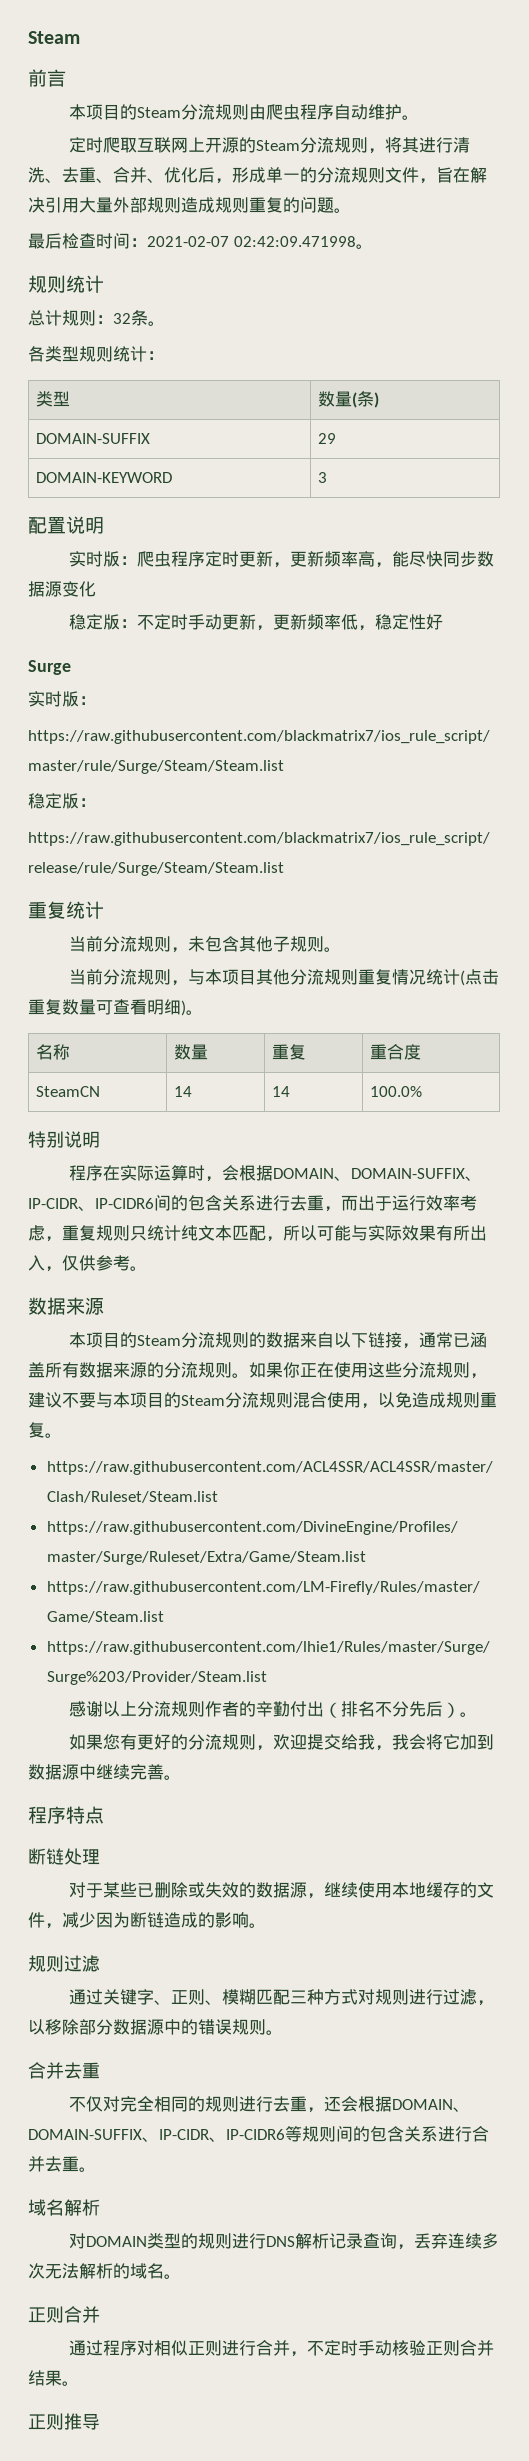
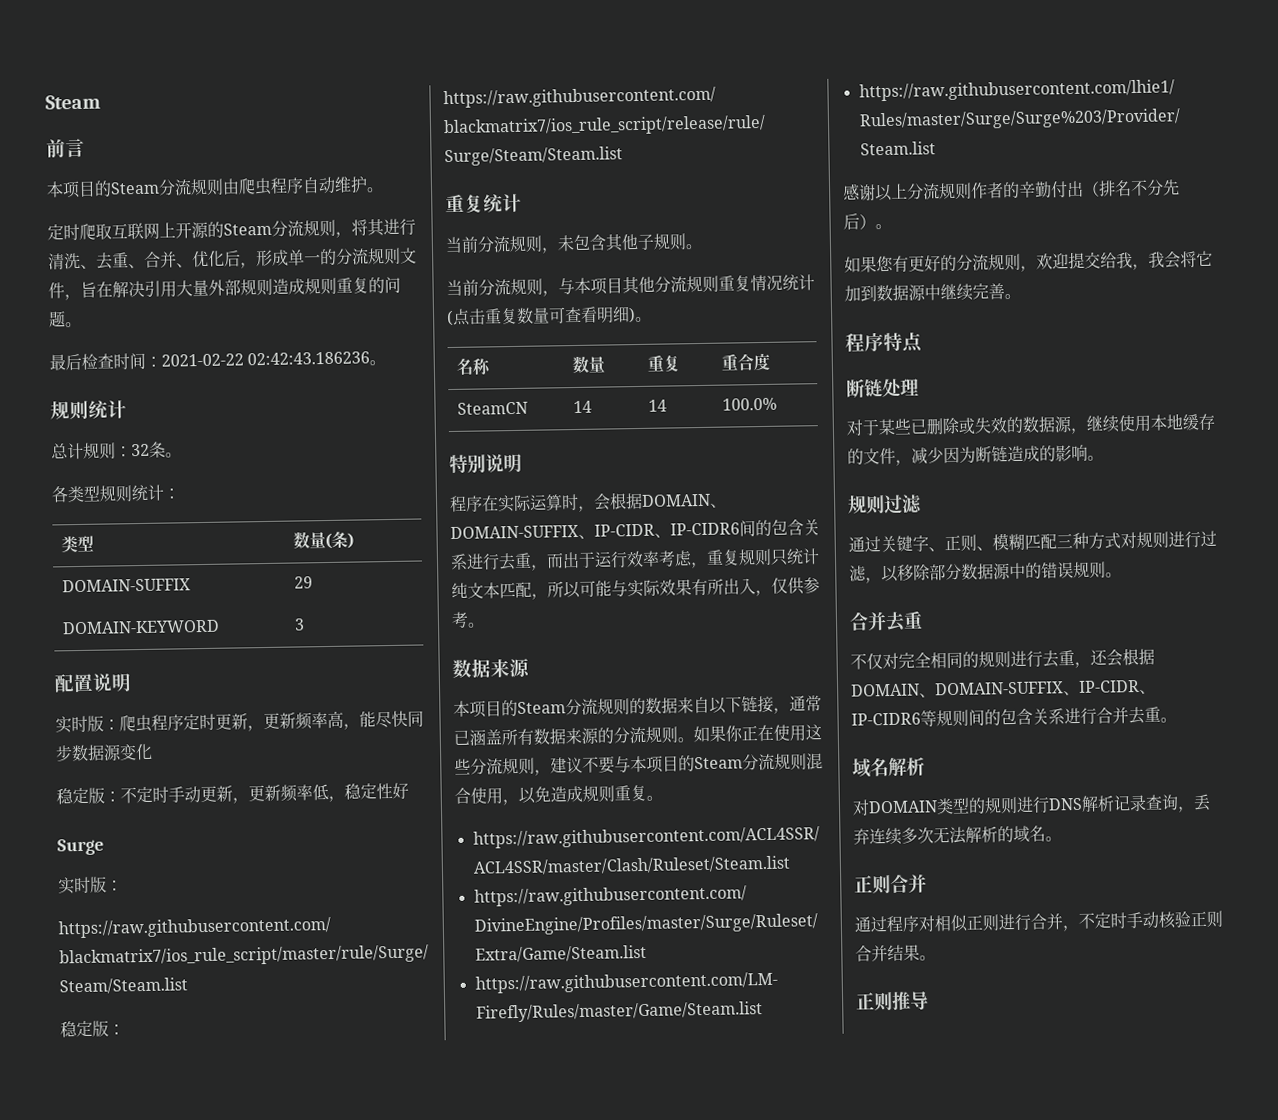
- 最后检查时间：2021-02-07 02:42:09.471998。
+ 最后检查时间：2021-02-22 02:42:43.186236。

